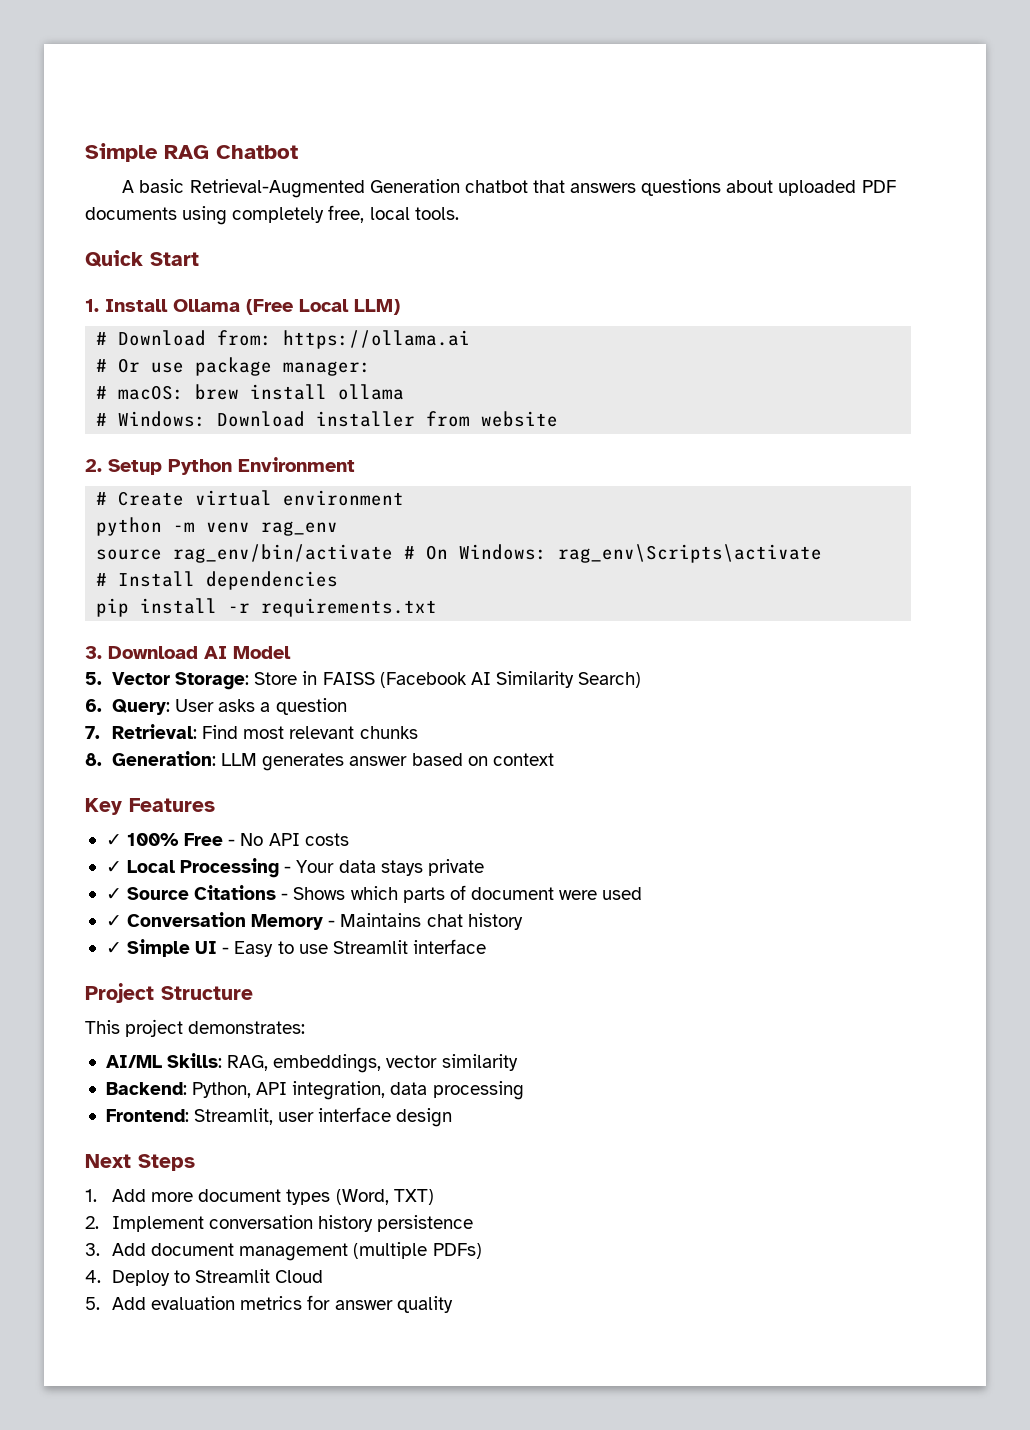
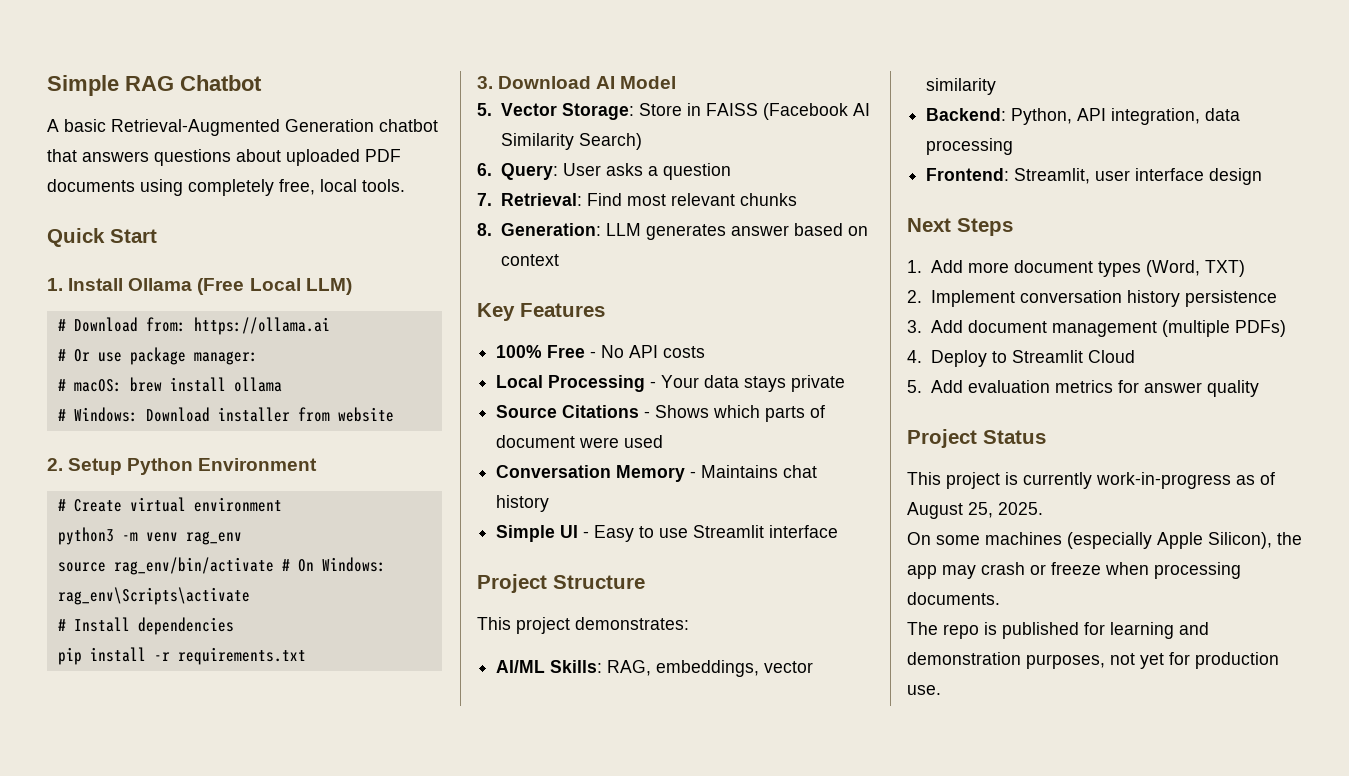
- python -m venv rag_env
+ python3 -m venv rag_env
- ✓ 100% Free - No API costs
+ 100% Free - No API costs
- ✓ Local Processing - Your data stays private
+ Local Processing - Your data stays private
- ✓ Source Citations - Shows which parts of document were used
+ Source Citations - Shows which parts of document were used
- ✓ Conversation Memory - Maintains chat history
+ Conversation Memory - Maintains chat history
- ✓ Simple UI - Easy to use Streamlit interface
+ Simple UI - Easy to use Streamlit interface
+ Project Status
+ This project is currently work-in-progress as of August 25, 2025.
+ On some machines (especially Apple Silicon), the app may crash or freeze when processing documents.
+ The repo is published for learning and demonstration purposes, not yet for production use.

